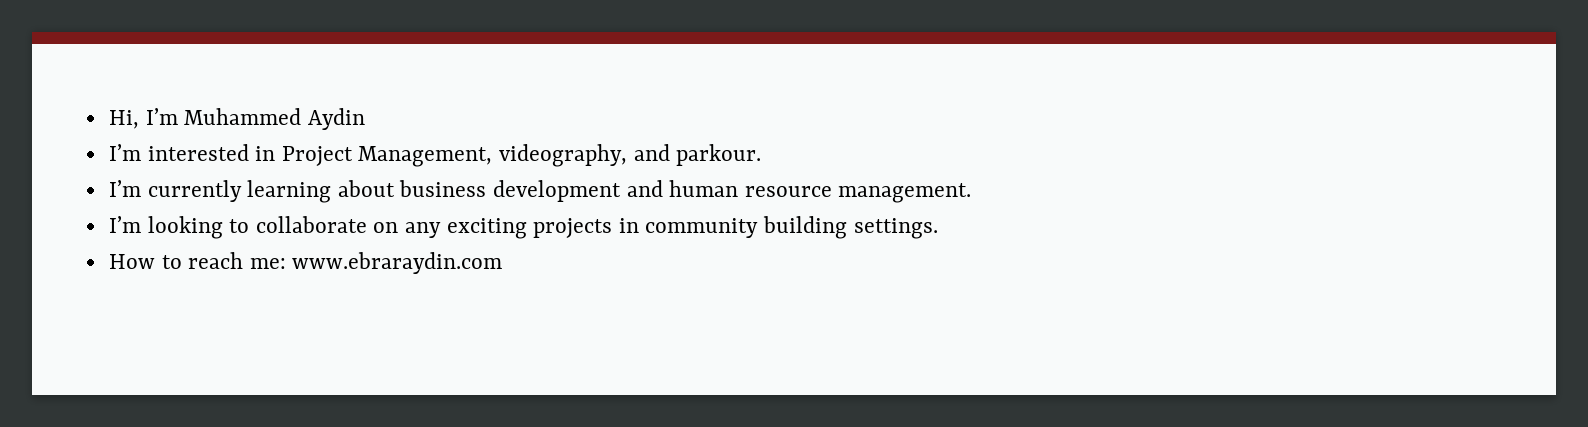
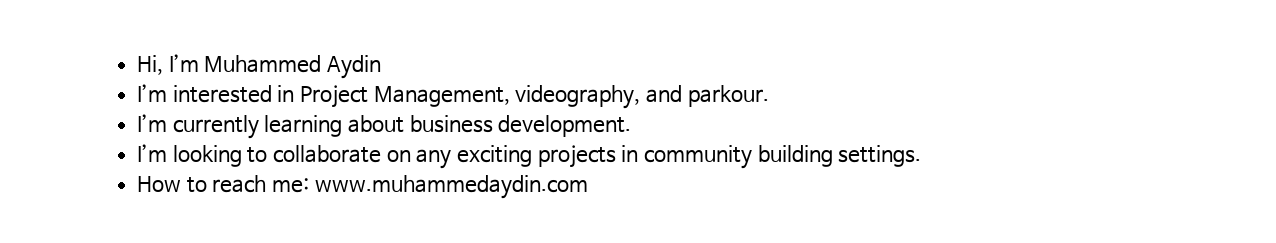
- I’m currently learning about business development and human resource management.
+ I’m currently learning about business development.
- How to reach me: www.ebraraydin.com
+ How to reach me: www.muhammedaydin.com

